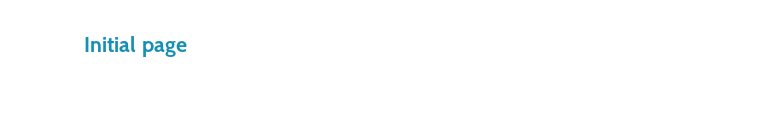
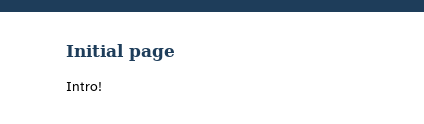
+ Intro!

